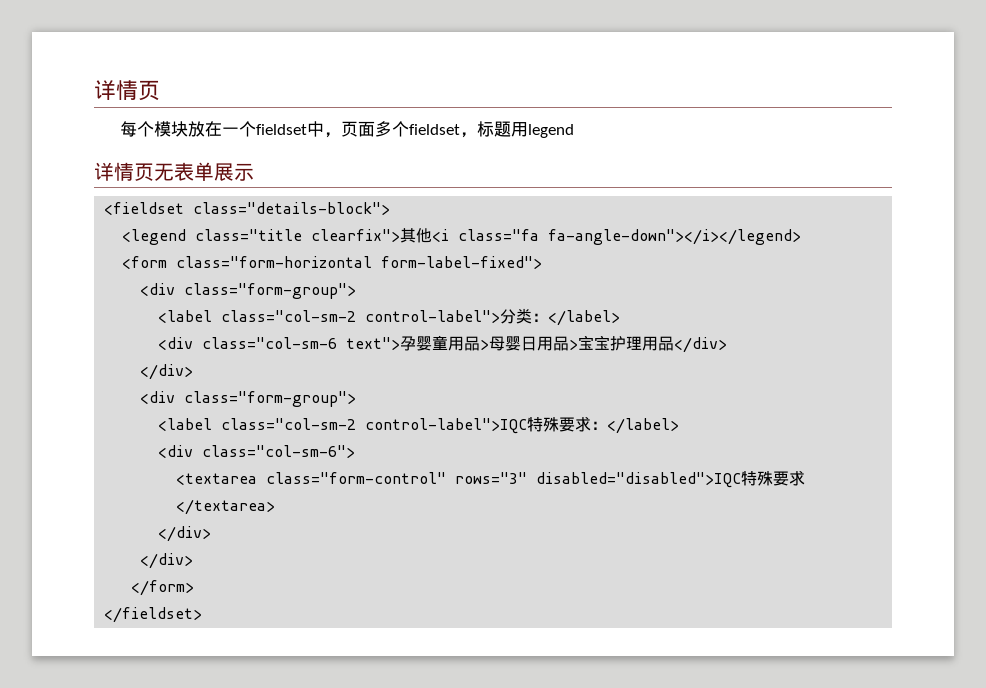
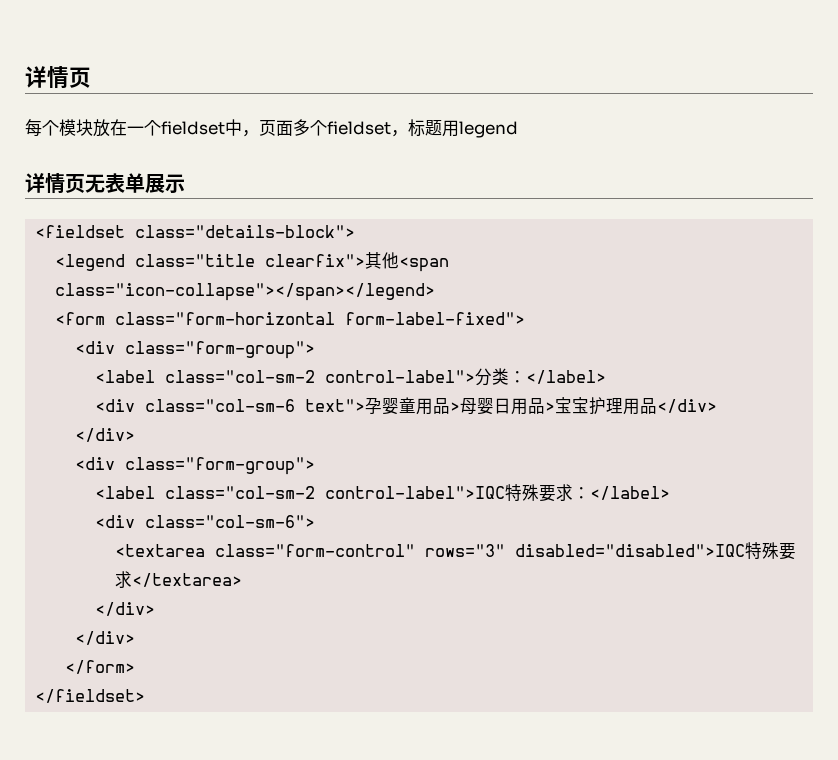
- <legend class="title clearfix">其他<i class="fa fa-angle-down"></i></legend>
+ <legend class="title clearfix">其他<span class="icon-collapse"></span></legend>

